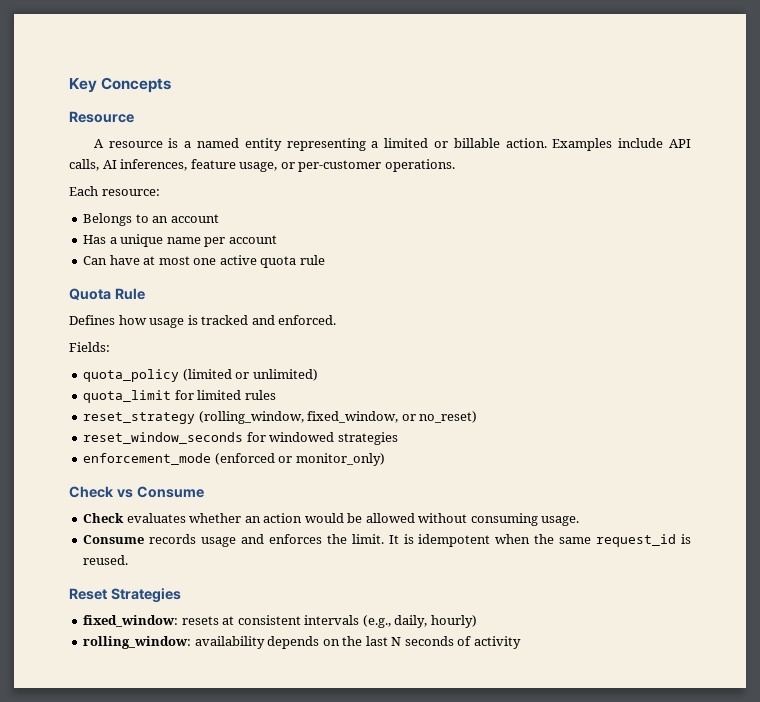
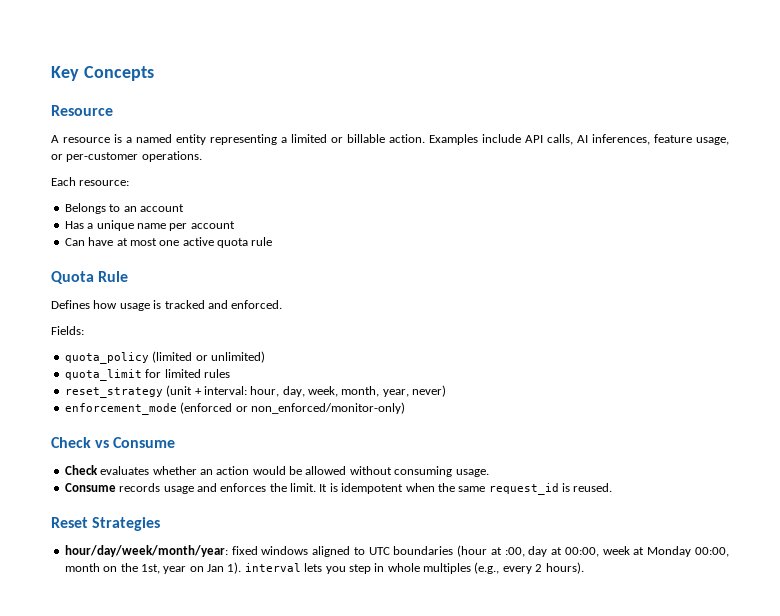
- reset_strategy (rolling_window, fixed_window, or no_reset)
- reset_window_seconds for windowed strategies
+ reset_strategy (unit + interval: hour, day, week, month, year, never)
- enforcement_mode (enforced or monitor_only)
+ enforcement_mode (enforced or non_enforced/monitor-only)
- fixed_window: resets at consistent intervals (e.g., daily, hourly)
- rolling_window: availability depends on the last N seconds of activity
+ hour/day/week/month/year: fixed windows aligned to UTC boundaries (hour at :00, day at 00:00, week at Monday 00:00, month on the 1st, year on Jan 1). interval lets you step in whole multiples (e.g., every 2 hours).

